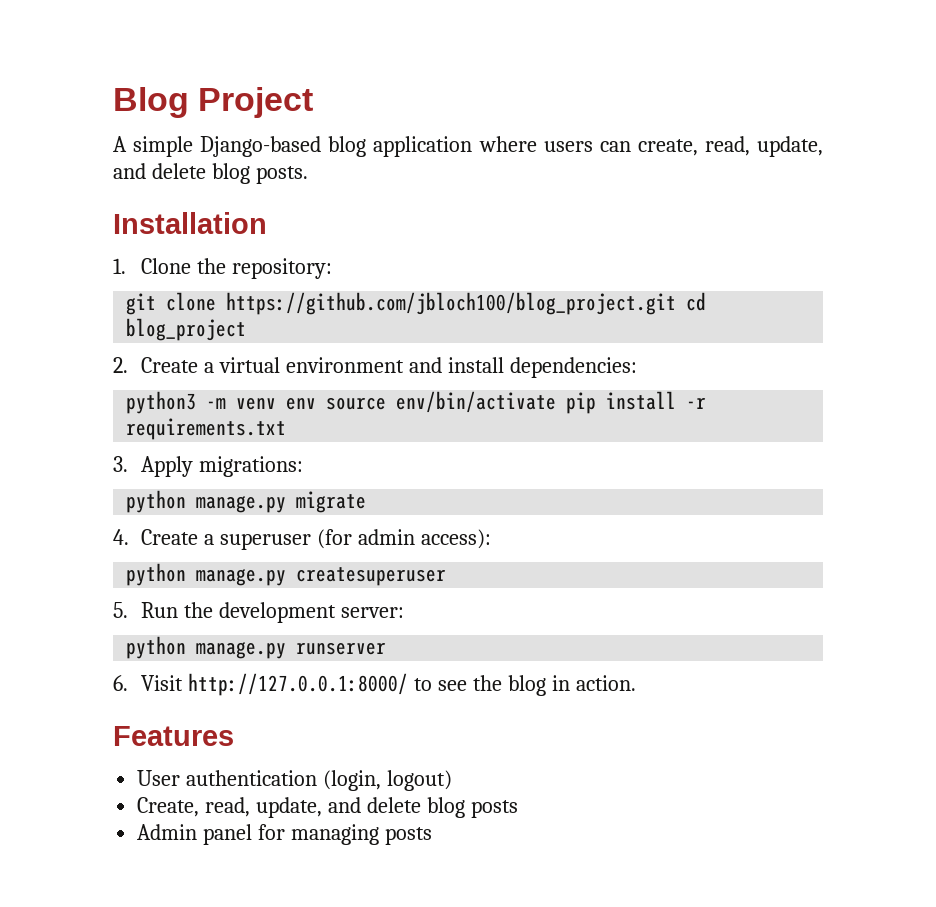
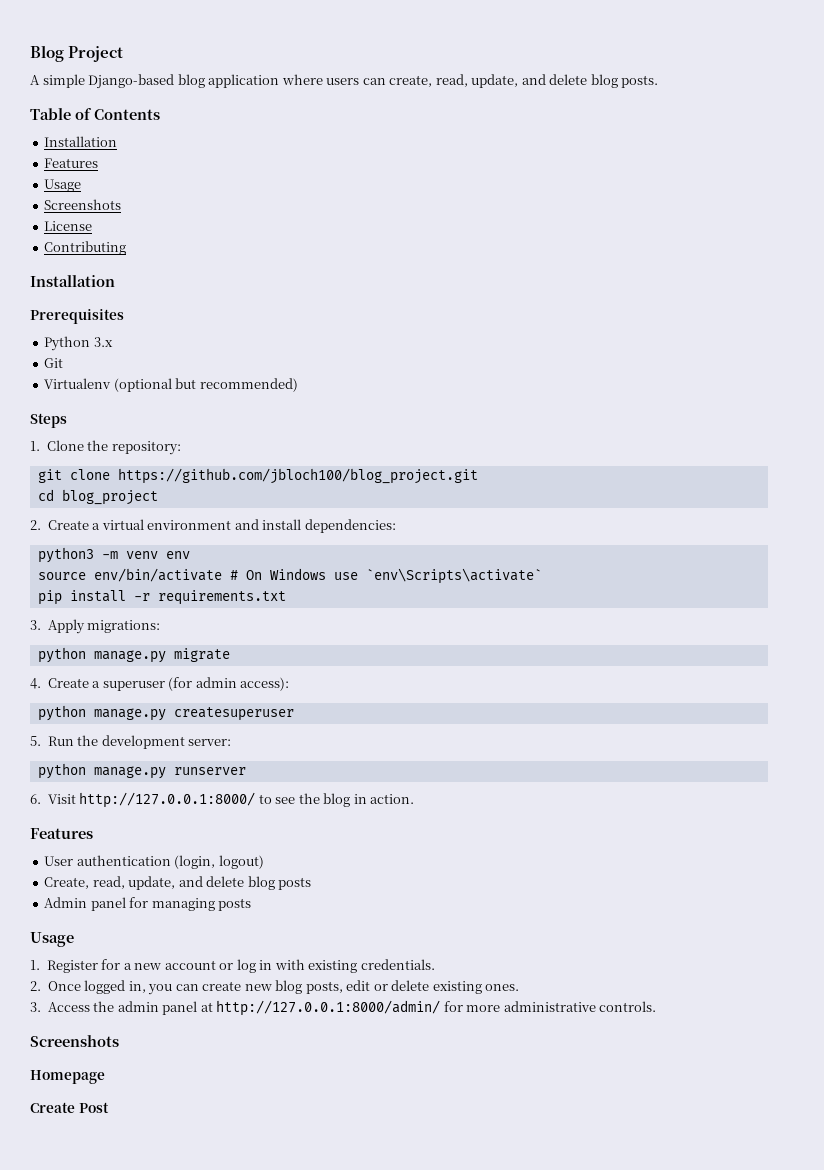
+ Table of Contents
  Installation
+ Features
+ Usage
+ Screenshots
+ License
+ Contributing
+ Installation
+ Prerequisites
+ Python 3.x
+ Git
+ Virtualenv (optional but recommended)
+ Steps
- git clone https://github.com/jbloch100/blog_project.git cd blog_project
+ git clone https://github.com/jbloch100/blog_project.git
+ cd blog_project
- python3 -m venv env source env/bin/activate pip install -r requirements.txt
+ python3 -m venv env
+ source env/bin/activate # On Windows use `env\Scripts\activate`
+ pip install -r requirements.txt
  Admin panel for managing posts
+ Usage
+ 1. Register for a new account or log in with existing credentials.
+ 2. Once logged in, you can create new blog posts, edit or delete existing ones.
+ 3. Access the admin panel at http://127.0.0.1:8000/admin/ for more administrative controls.
+ Screenshots
+ Homepage
+ Create Post

